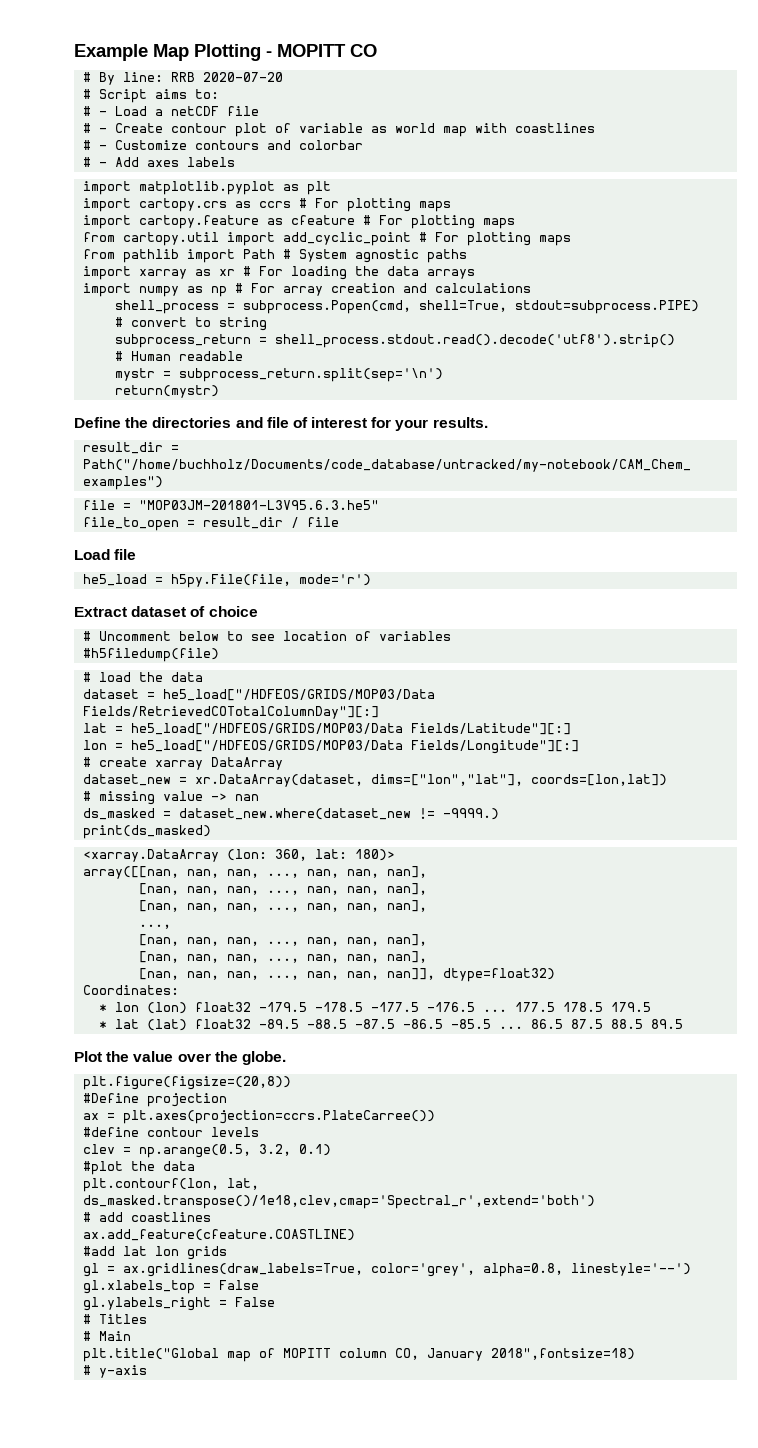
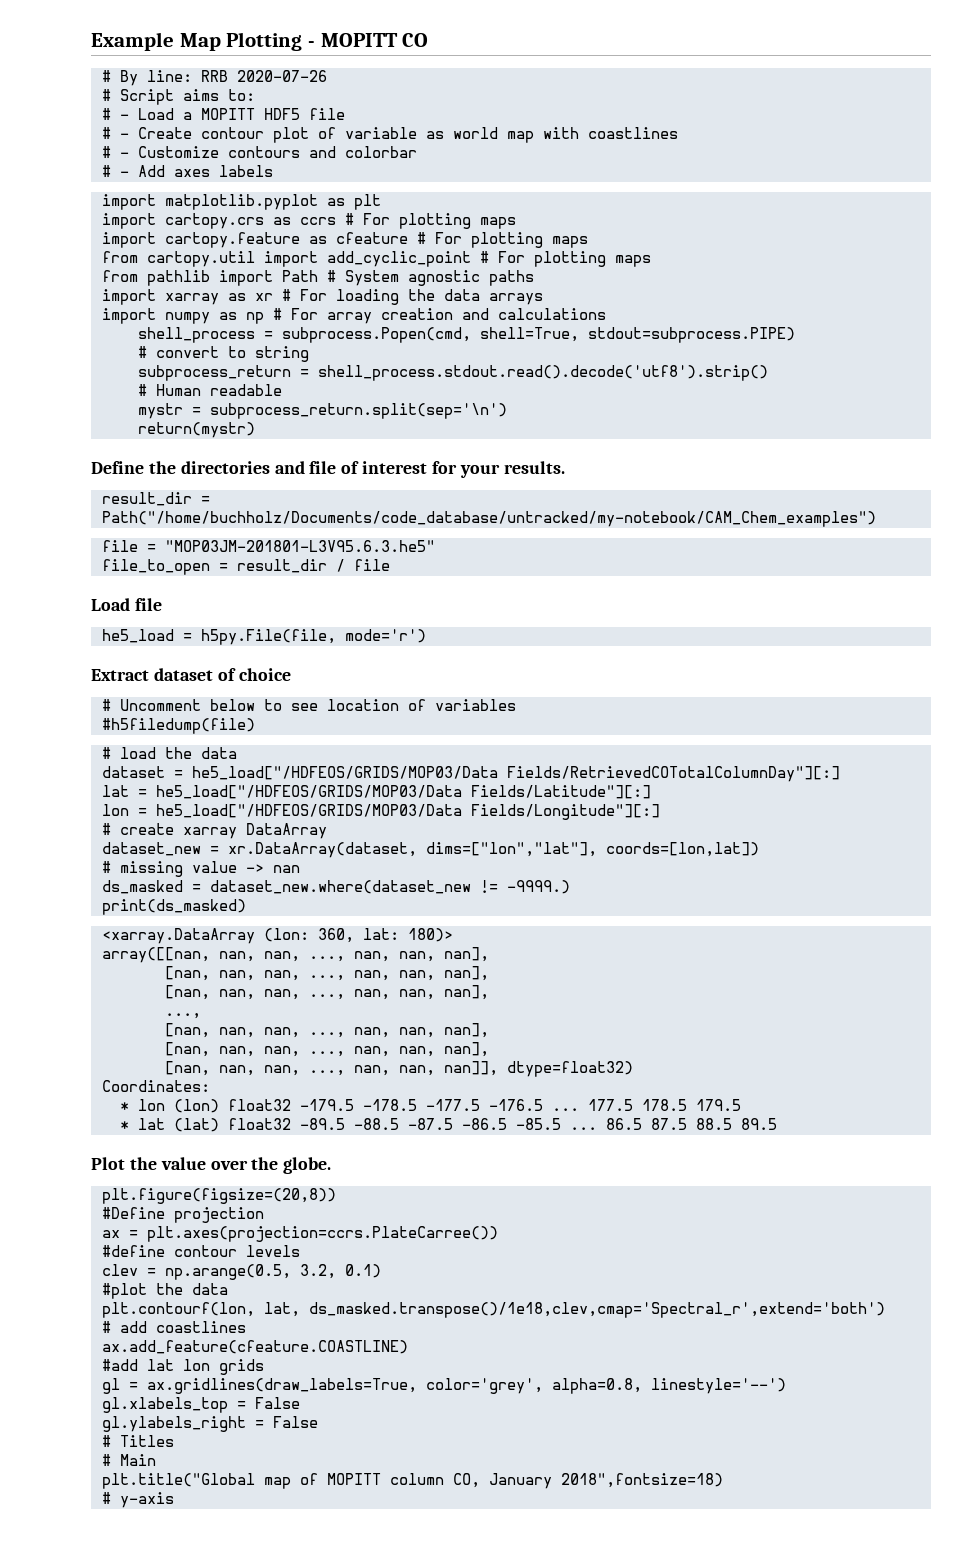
- # By line: RRB 2020-07-20
+ # By line: RRB 2020-07-26
- # - Load a netCDF file
+ # - Load a MOPITT HDF5 file

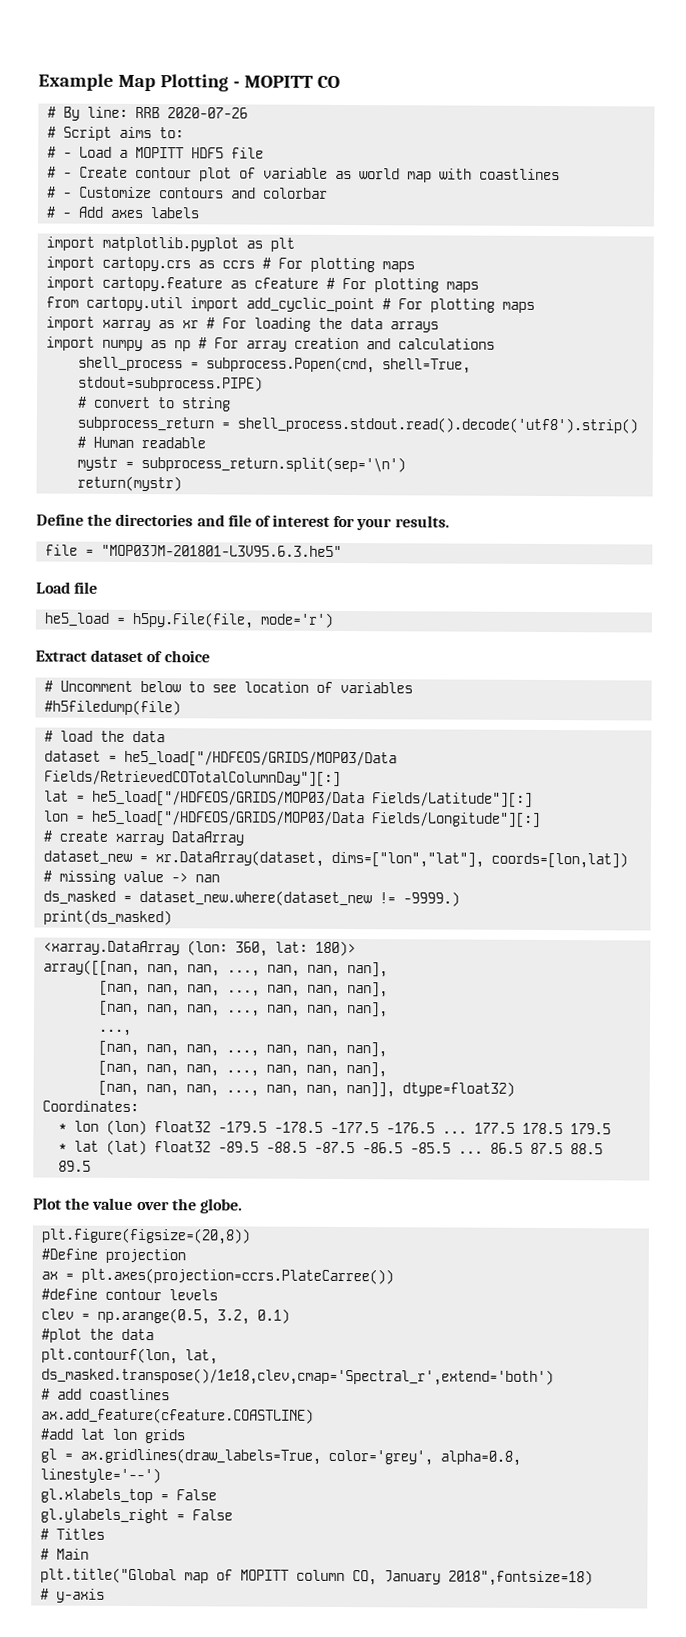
- from pathlib import Path # System agnostic paths
- result_dir = Path("/home/buchholz/Documents/code_database/untracked/my-notebook/CAM_Chem_examples")
- file_to_open = result_dir / file

